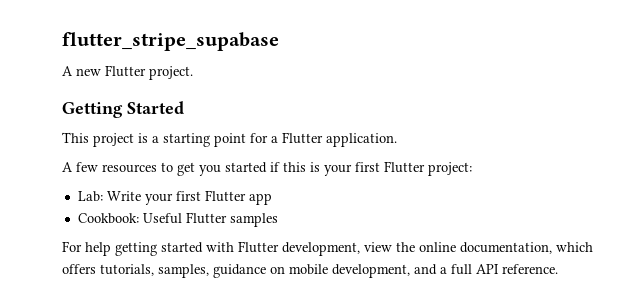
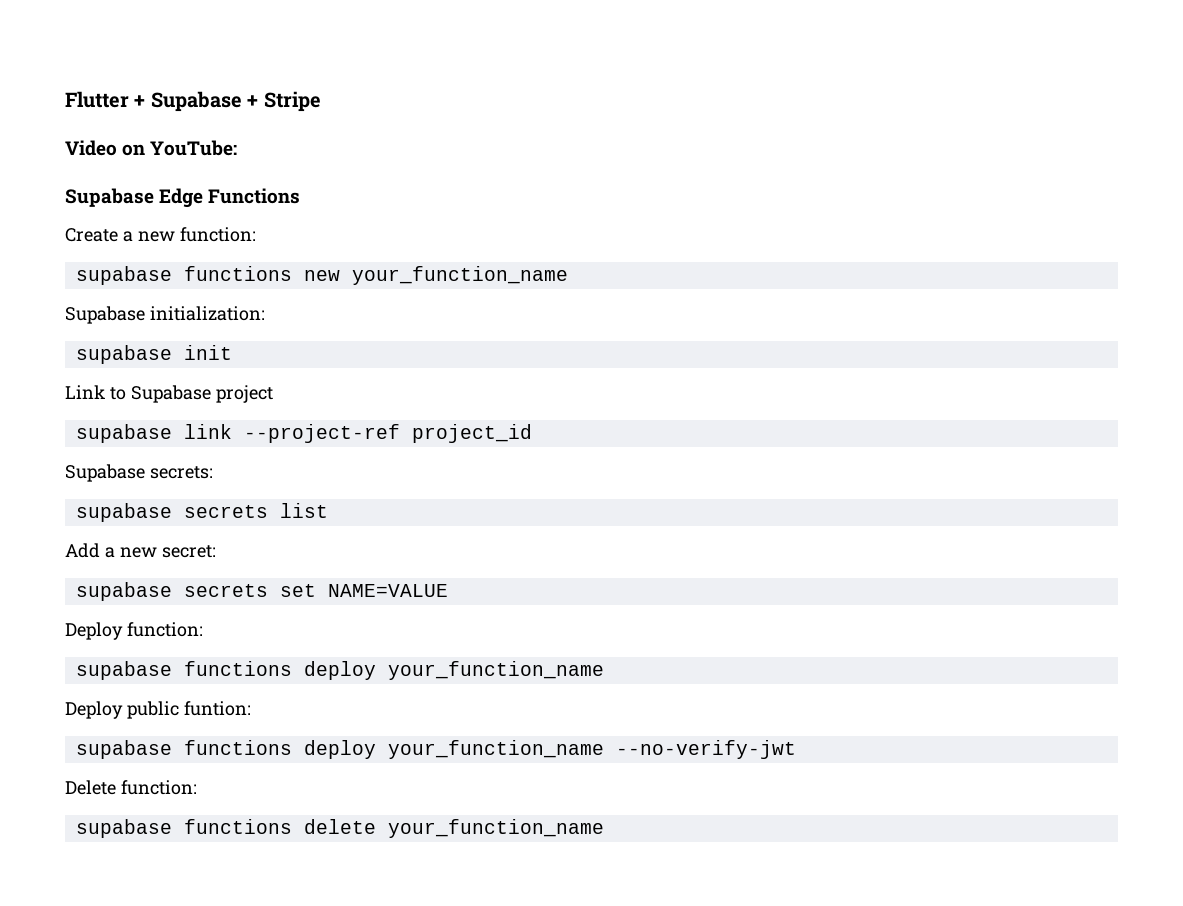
- flutter_stripe_supabase
- A new Flutter project.
- Getting Started
- This project is a starting point for a Flutter application.
- A few resources to get you started if this is your first Flutter project:
- Lab: Write your first Flutter app
- Cookbook: Useful Flutter samples
- For help getting started with Flutter development, view the online documentation, which offers tutorials, samples, guidance on mobile development, and a full API reference.
+ Flutter + Supabase + Stripe
+ Video on YouTube:
+ Supabase Edge Functions
+ Create a new function:
+ supabase functions new your_function_name
+ Supabase initialization:
+ supabase init
+ Link to Supabase project
+ supabase link --project-ref project_id
+ Supabase secrets:
+ supabase secrets list
+ Add a new secret:
+ supabase secrets set NAME=VALUE
+ Deploy function:
+ supabase functions deploy your_function_name
+ Deploy public funtion:
+ supabase functions deploy your_function_name --no-verify-jwt
+ Delete function:
+ supabase functions delete your_function_name

